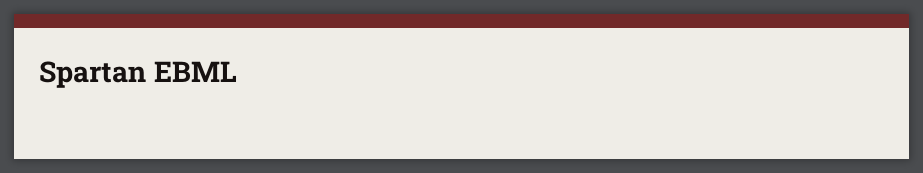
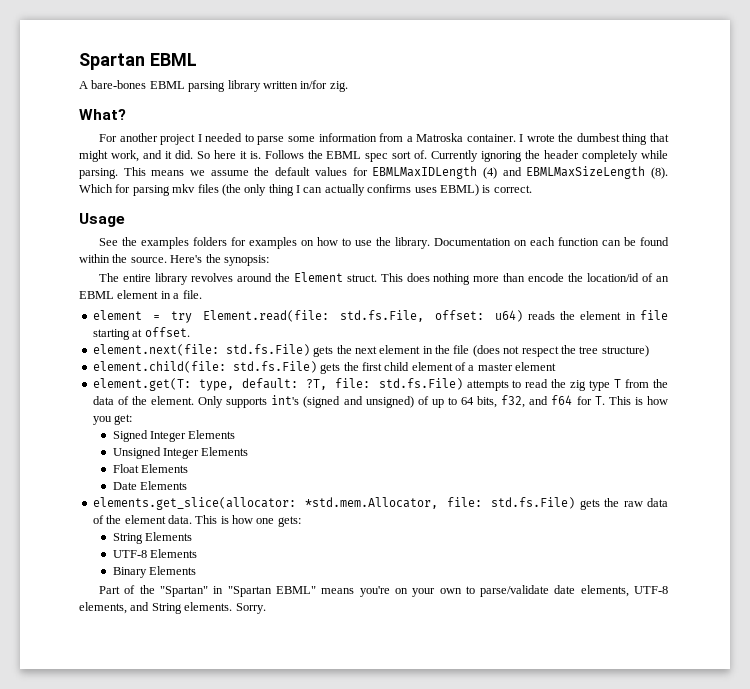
+ A bare-bones EBML parsing library written in/for zig.
+ What?
+ For another project I needed to parse some information from a Matroska container. I wrote the dumbest thing that might work, and it did. So here it is. Follows the EBML spec sort of. Currently ignoring the header completely while parsing. This means we assume the default values for EBMLMaxIDLength (4) and EBMLMaxSizeLength (8). Which for parsing mkv files (the only thing I can actually confirms uses EBML) is correct.
+ Usage
+ See the examples folders for examples on how to use the library. Documentation on each function can be found within the source. Here's the synopsis:
+ The entire library revolves around the Element struct. This does nothing more than encode the location/id of an EBML element in a file.
+ element = try Element.read(file: std.fs.File, offset: u64) reads the element in file starting at offset.
+ element.next(file: std.fs.File) gets the next element in the file (does not respect the tree structure)
+ element.child(file: std.fs.File) gets the first child element of a master element
+ element.get(T: type, default: ?T, file: std.fs.File) attempts to read the zig type T from the data of the element. Only supports int's (signed and unsigned) of up to 64 bits, f32, and f64 for T. This is how you get:
+ Signed Integer Elements
+ Unsigned Integer Elements
+ Float Elements
+ Date Elements
+ elements.get_slice(allocator: *std.mem.Allocator, file: std.fs.File) gets the raw data of the element data. This is how one gets:
+ String Elements
+ UTF-8 Elements
+ Binary Elements
+ Part of the "Spartan" in "Spartan EBML" means you're on your own to parse/validate date elements, UTF-8 elements, and String elements. Sorry.

